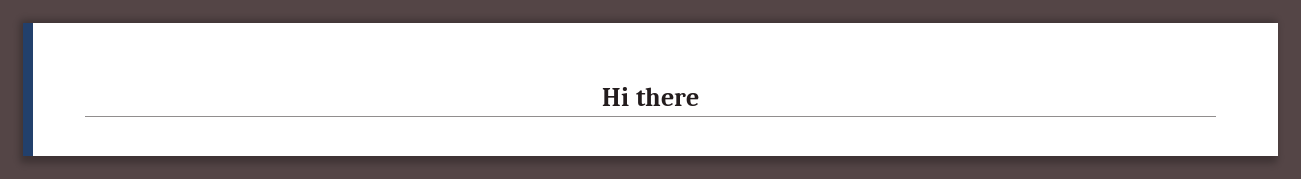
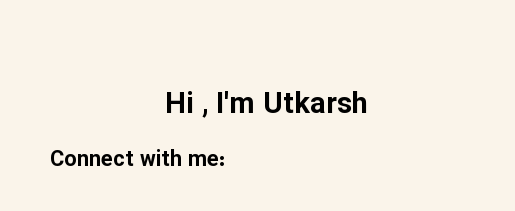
- Hi there
+ Hi , I'm Utkarsh
+ Connect with me:

